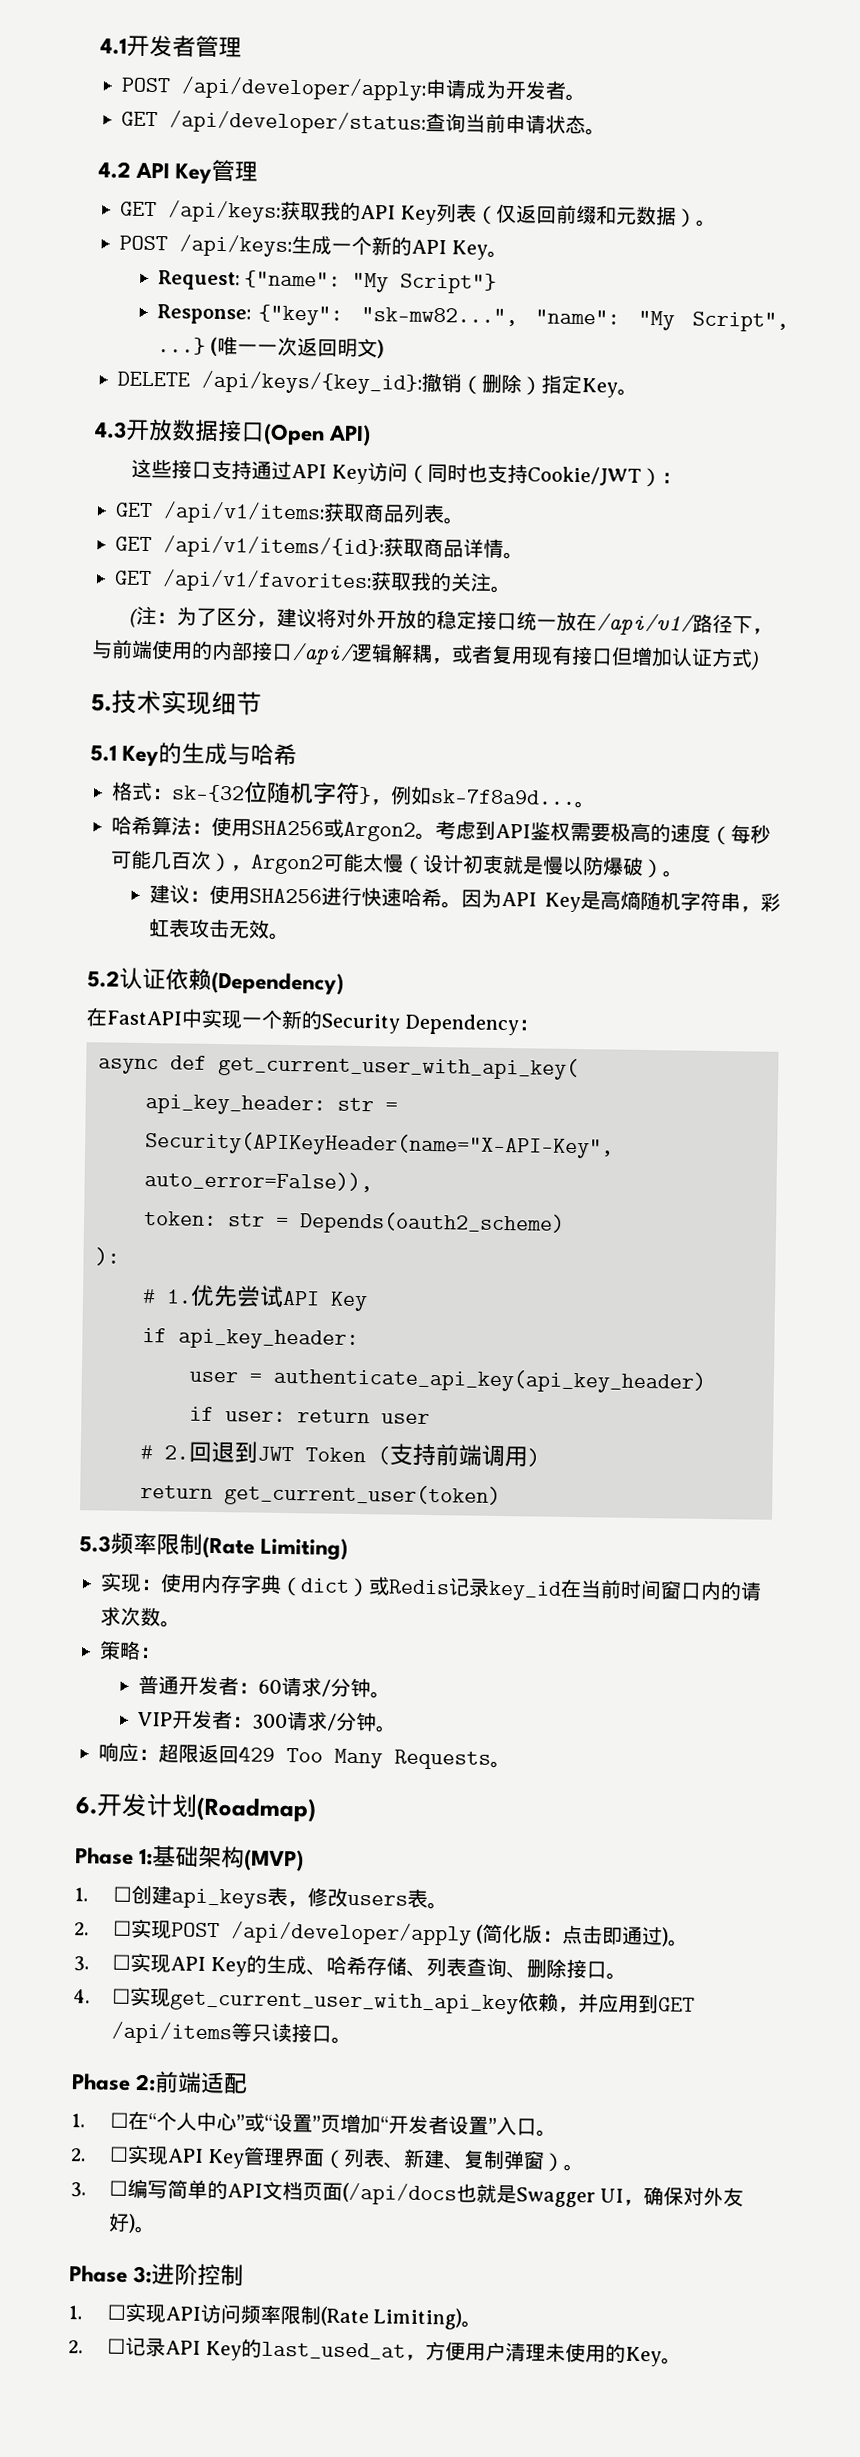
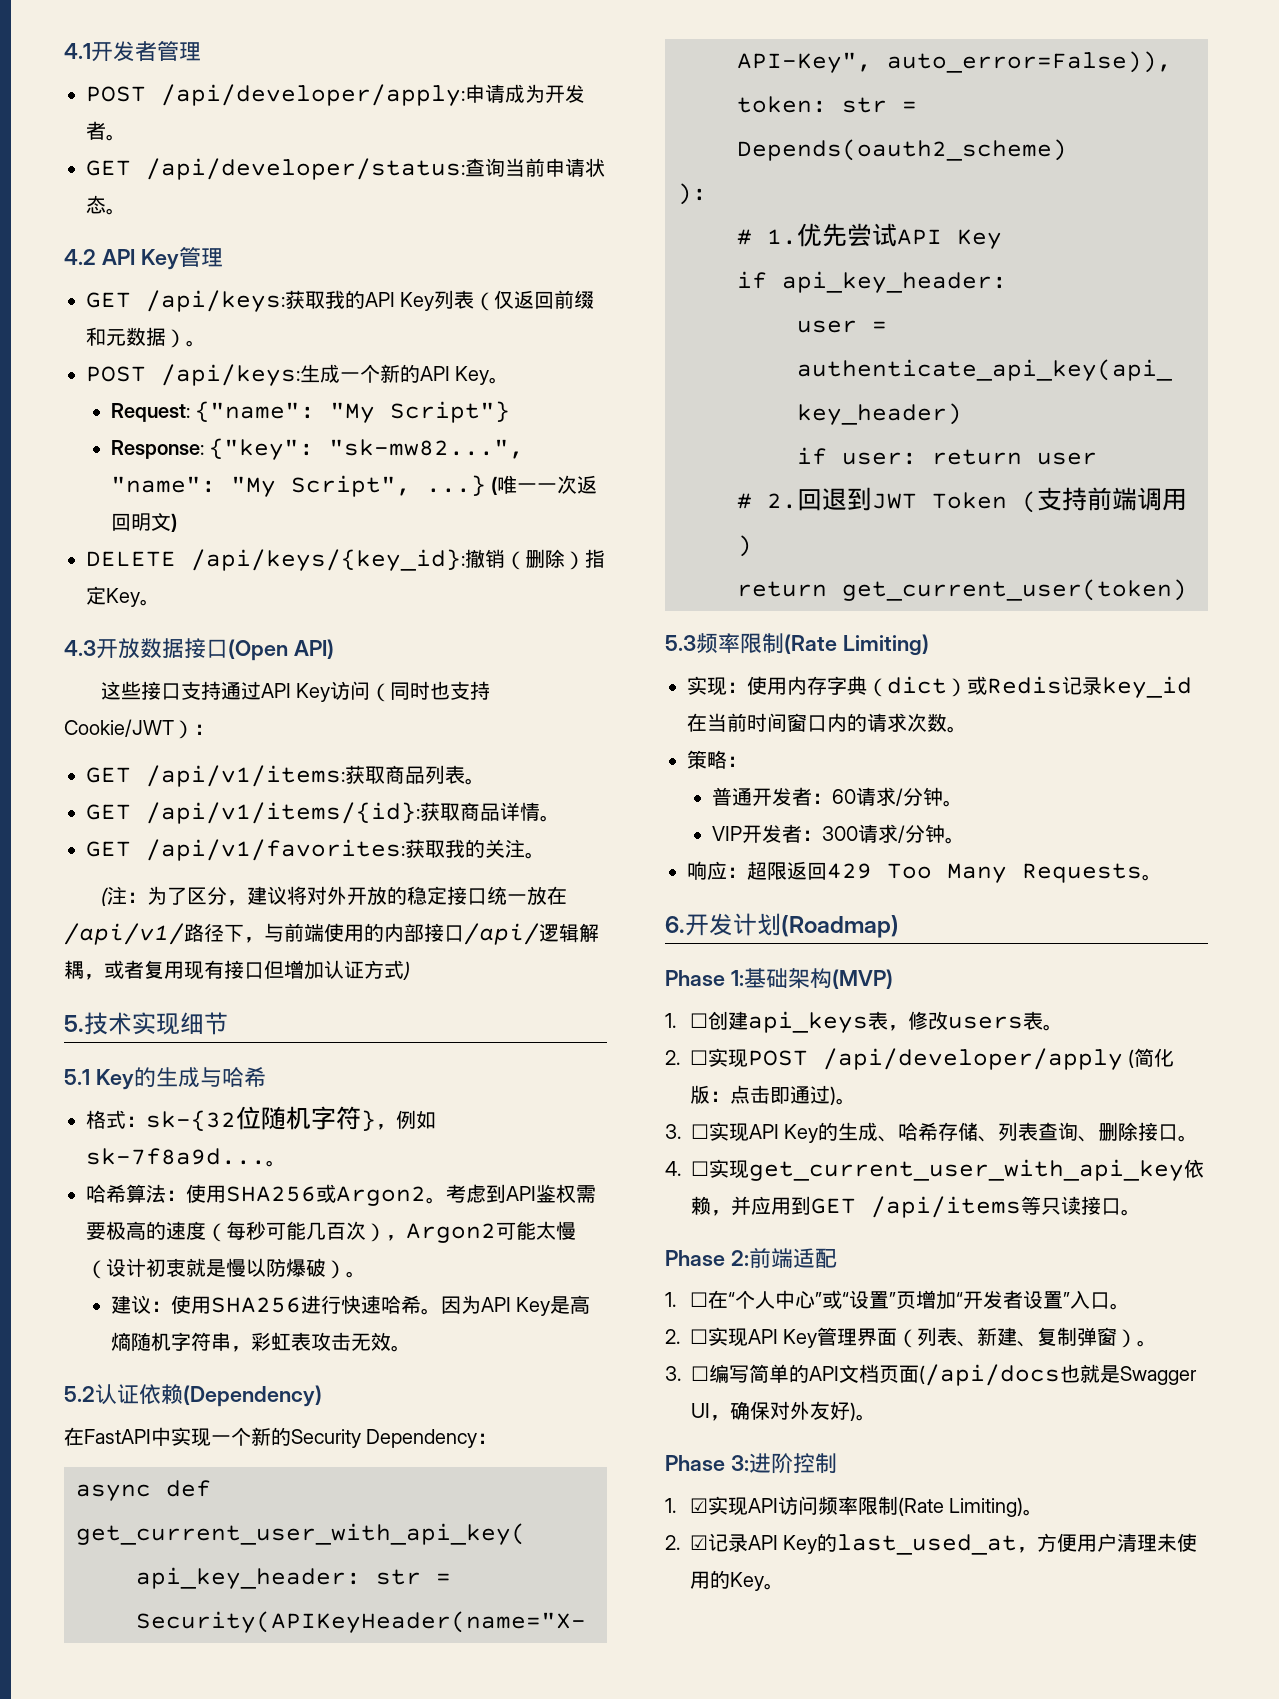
- 1. ☐实现API访问频率限制(Rate Limiting)。
+ 1. ☑实现API访问频率限制(Rate Limiting)。
- 2. ☐记录API Key的last_used_at，方便用户清理未使用的Key。
+ 2. ☑记录API Key的last_used_at，方便用户清理未使用的Key。

